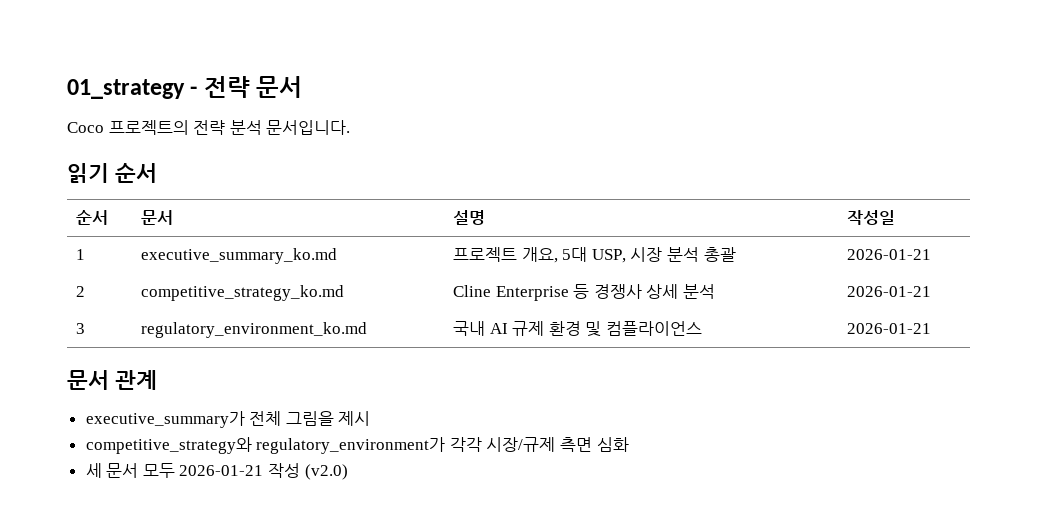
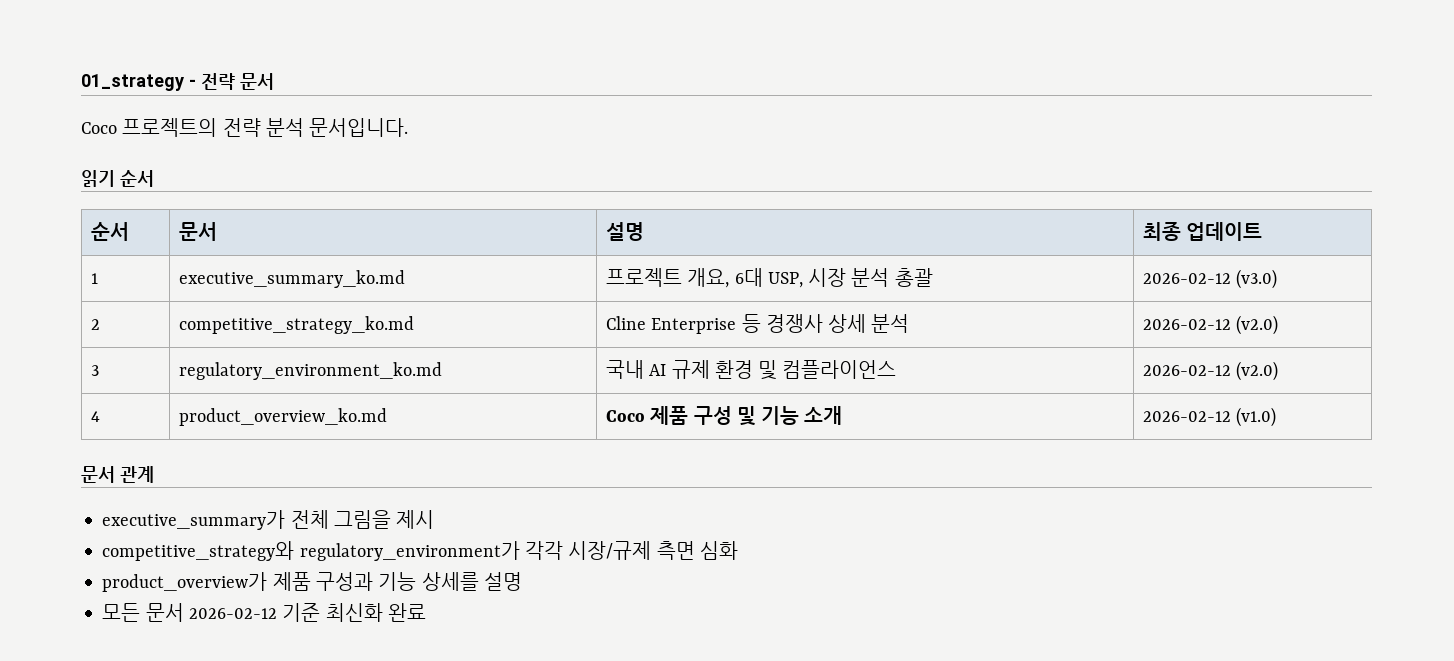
- 순서 | 문서 | 설명 | 작성일
+ 순서 | 문서 | 설명 | 최종 업데이트
- 1 | executive_summary_ko.md | 프로젝트 개요, 5대 USP, 시장 분석 총괄 | 2026-01-21
+ 1 | executive_summary_ko.md | 프로젝트 개요, 6대 USP, 시장 분석 총괄 | 2026-02-12 (v3.0)
- 2 | competitive_strategy_ko.md | Cline Enterprise 등 경쟁사 상세 분석 | 2026-01-21
+ 2 | competitive_strategy_ko.md | Cline Enterprise 등 경쟁사 상세 분석 | 2026-02-12 (v2.0)
- 3 | regulatory_environment_ko.md | 국내 AI 규제 환경 및 컴플라이언스 | 2026-01-21
+ 3 | regulatory_environment_ko.md | 국내 AI 규제 환경 및 컴플라이언스 | 2026-02-12 (v2.0)
+ 4 | product_overview_ko.md | Coco 제품 구성 및 기능 소개 | 2026-02-12 (v1.0)
- 세 문서 모두 2026-01-21 작성 (v2.0)
+ product_overview가 제품 구성과 기능 상세를 설명
+ 모든 문서 2026-02-12 기준 최신화 완료

